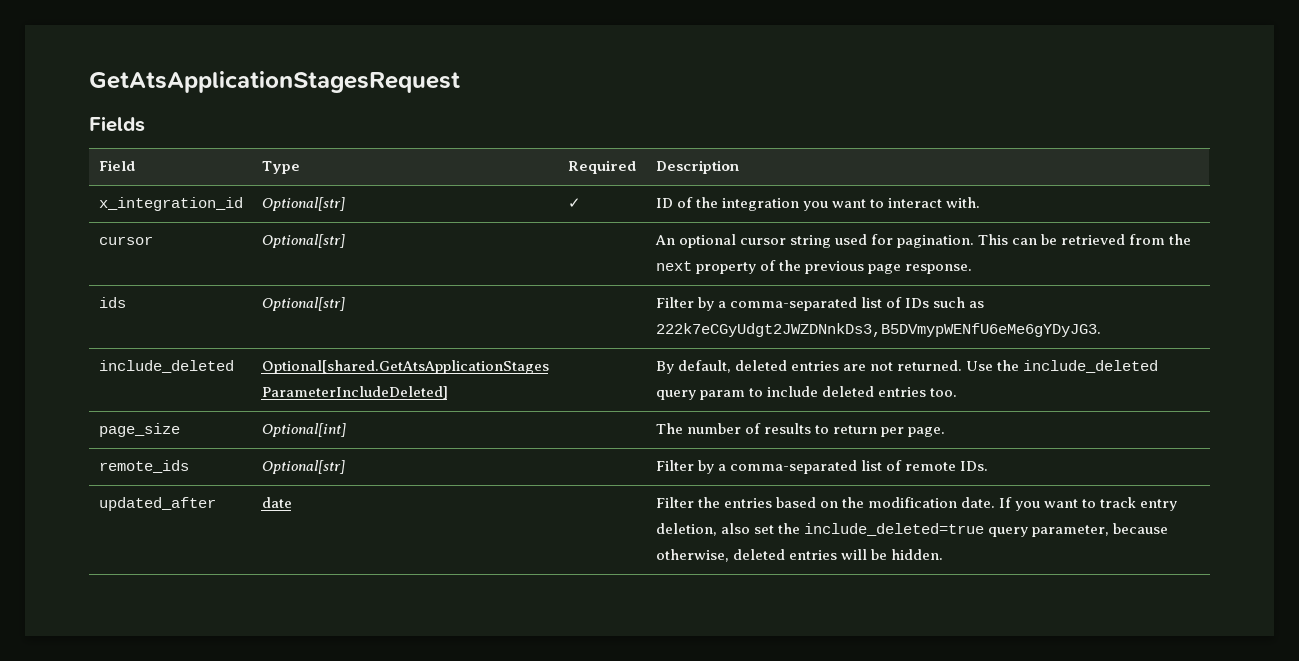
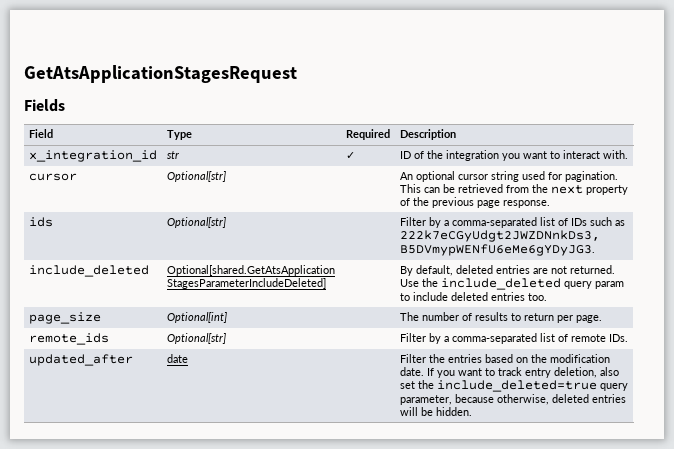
- x_integration_id | Optional[str] | ✓ | ID of the integration you want to interact with.
+ x_integration_id | str | ✓ | ID of the integration you want to interact with.

